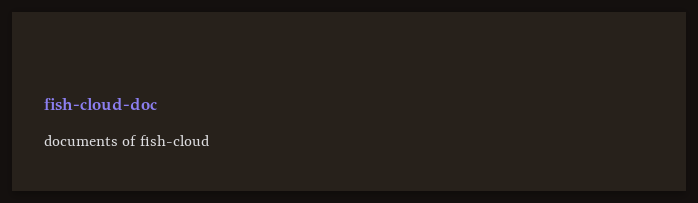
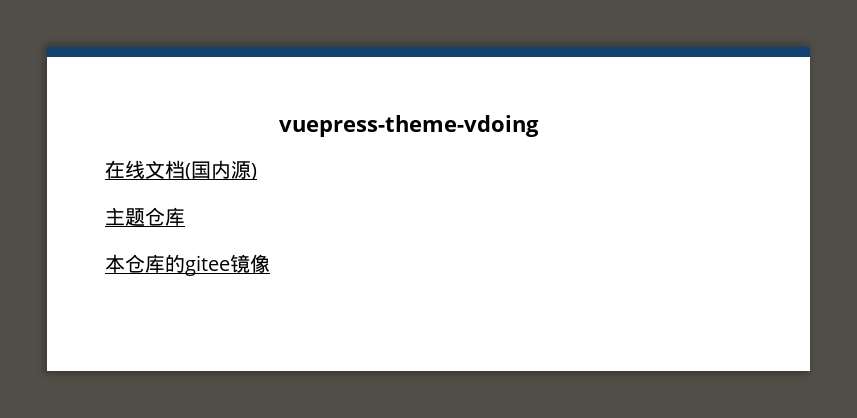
- fish-cloud-doc
- documents of fish-cloud
+ vuepress-theme-vdoing
+ 在线文档(国内源)
+ 主题仓库
+ 本仓库的gitee镜像

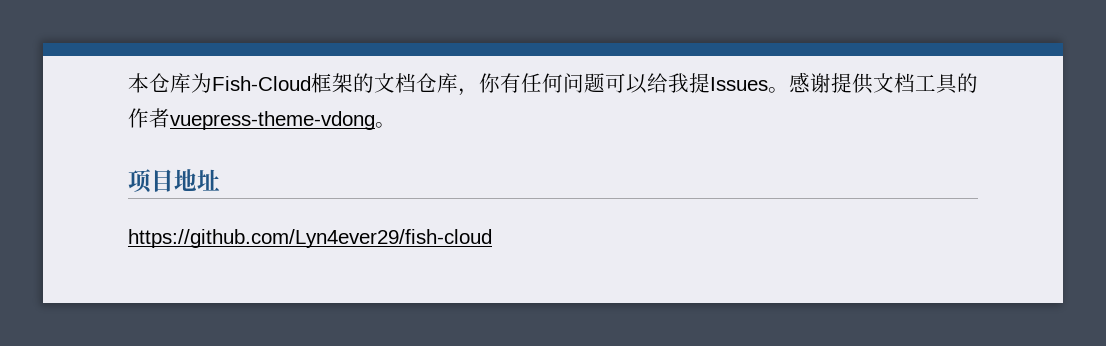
- vuepress-theme-vdoing
- 在线文档(国内源)
- 主题仓库
- 本仓库的gitee镜像
+ 本仓库为Fish-Cloud框架的文档仓库，你有任何问题可以给我提Issues。感谢提供文档工具的作者vuepress-theme-vdong。
+ 项目地址
+ https://github.com/Lyn4ever29/fish-cloud

